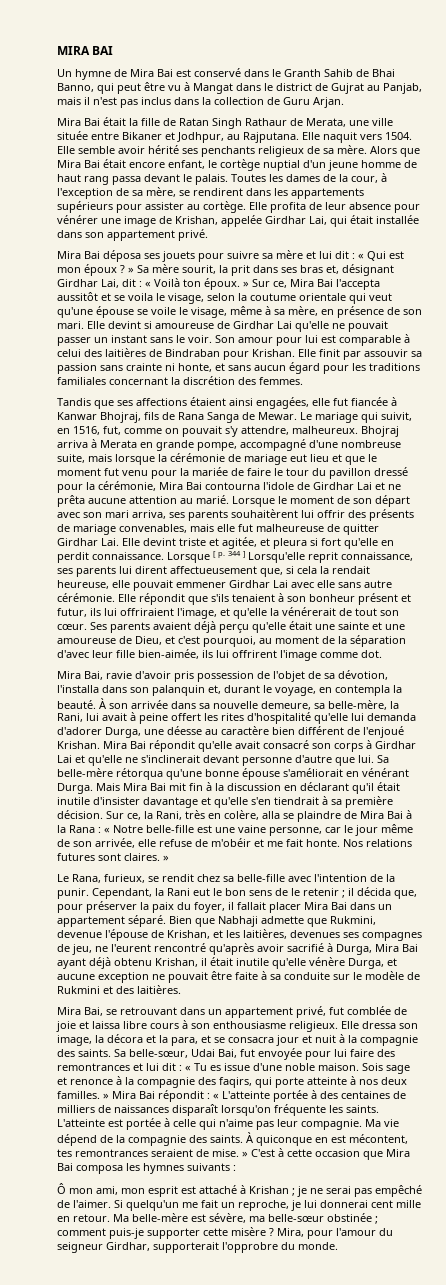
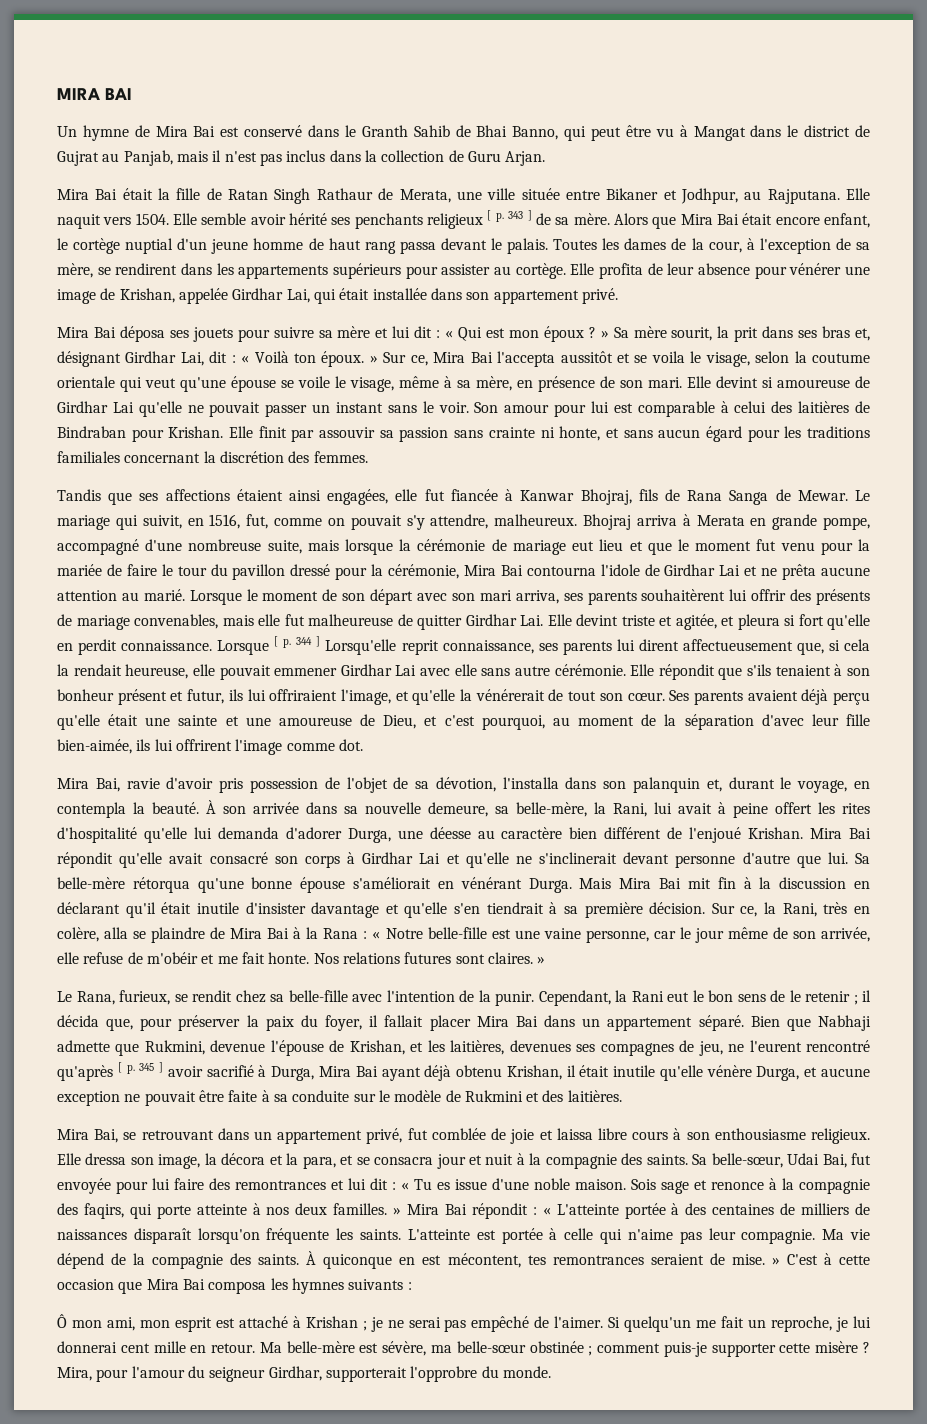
- Elle semble avoir hérité ses penchants religieux de sa mère.
+ Elle semble avoir hérité ses penchants religieux [ p. 343 ] de sa mère.
- Bien que Nabhaji admette que Rukmini, devenue l'épouse de Krishan, et les laitières, devenues ses compagnes de jeu, ne l'eurent rencontré qu'après avoir sacrifié à Durga, Mira Bai ayant déjà obtenu Krishan, il était inutile qu'elle vénère Durga, et aucune exception ne pouvait être faite à sa conduite sur le modèle de Rukmini et des laitières.
+ Bien que Nabhaji admette que Rukmini, devenue l'épouse de Krishan, et les laitières, devenues ses compagnes de jeu, ne l'eurent rencontré qu'après [ p. 345 ] avoir sacrifié à Durga, Mira Bai ayant déjà obtenu Krishan, il était inutile qu'elle vénère Durga, et aucune exception ne pouvait être faite à sa conduite sur le modèle de Rukmini et des laitières.

